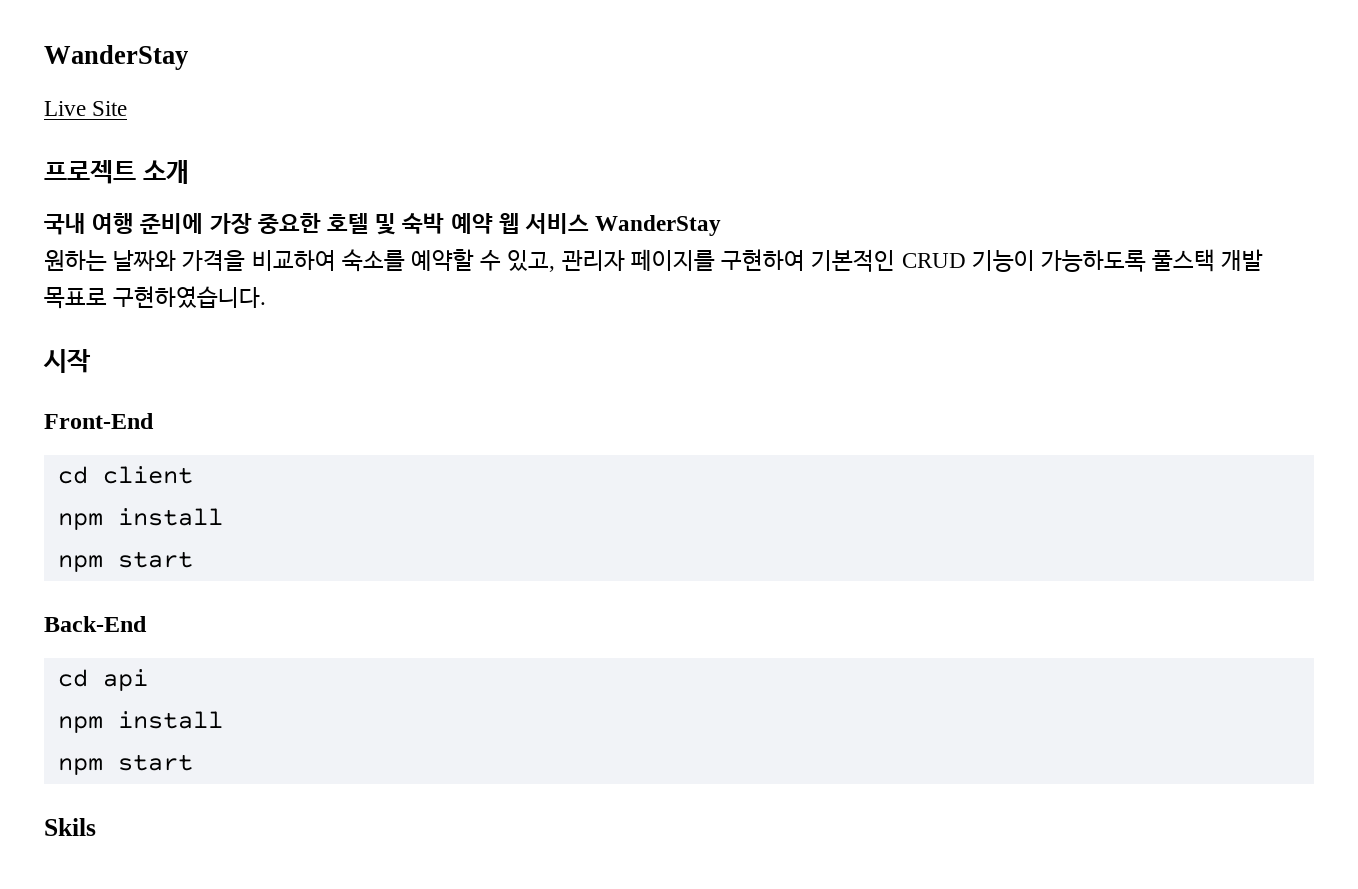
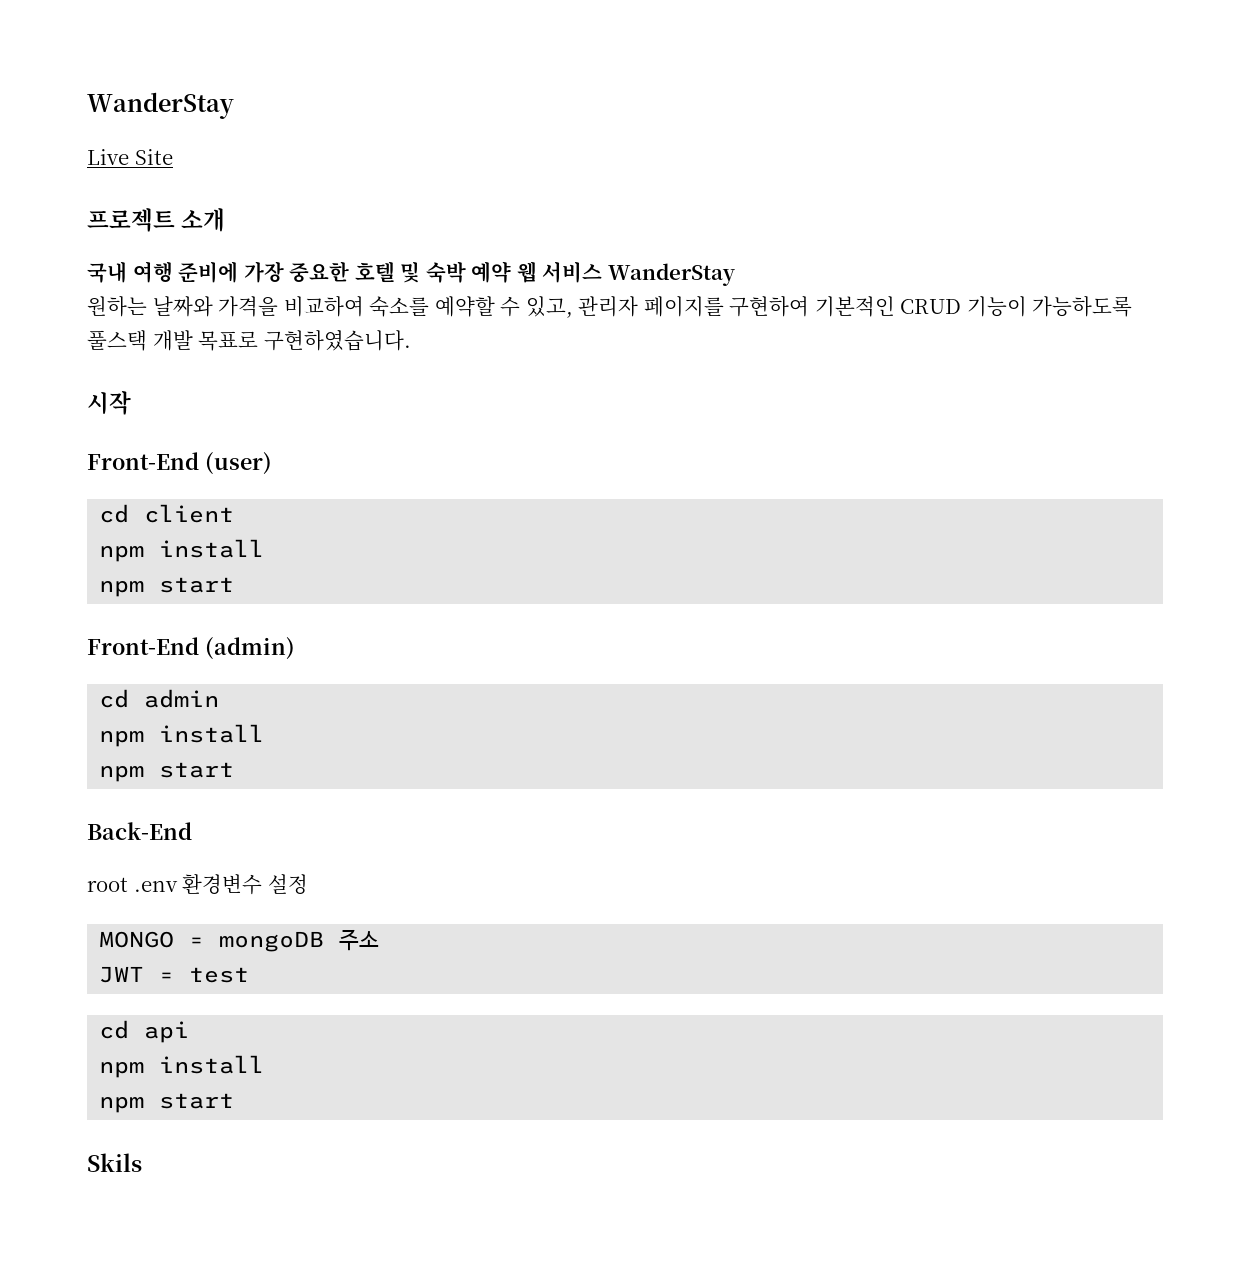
- Front-End
+ Front-End (user)
+ Front-End (admin)
+ cd admin
+ npm install
+ npm start
  Back-End
+ root .env 환경변수 설정
+ MONGO = mongoDB 주소
+ JWT = test

